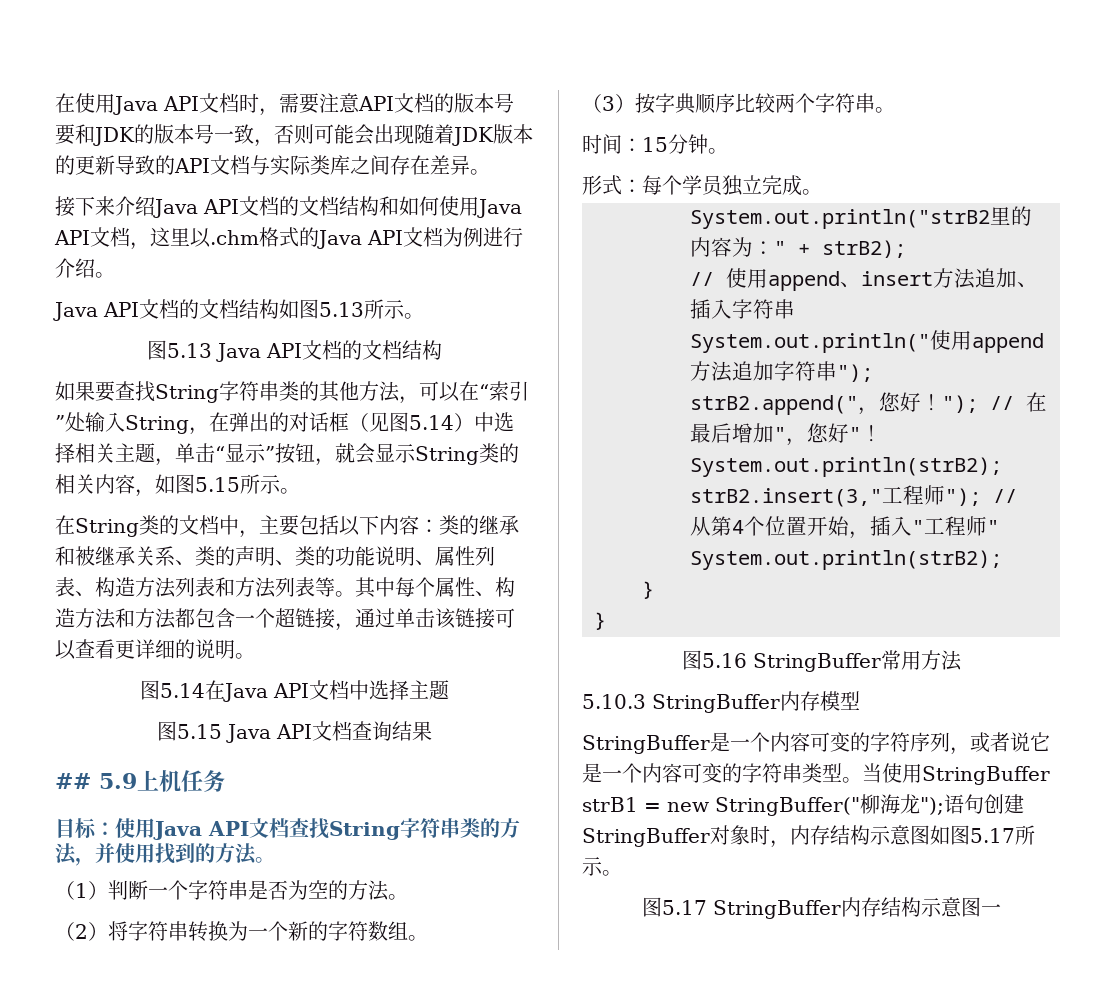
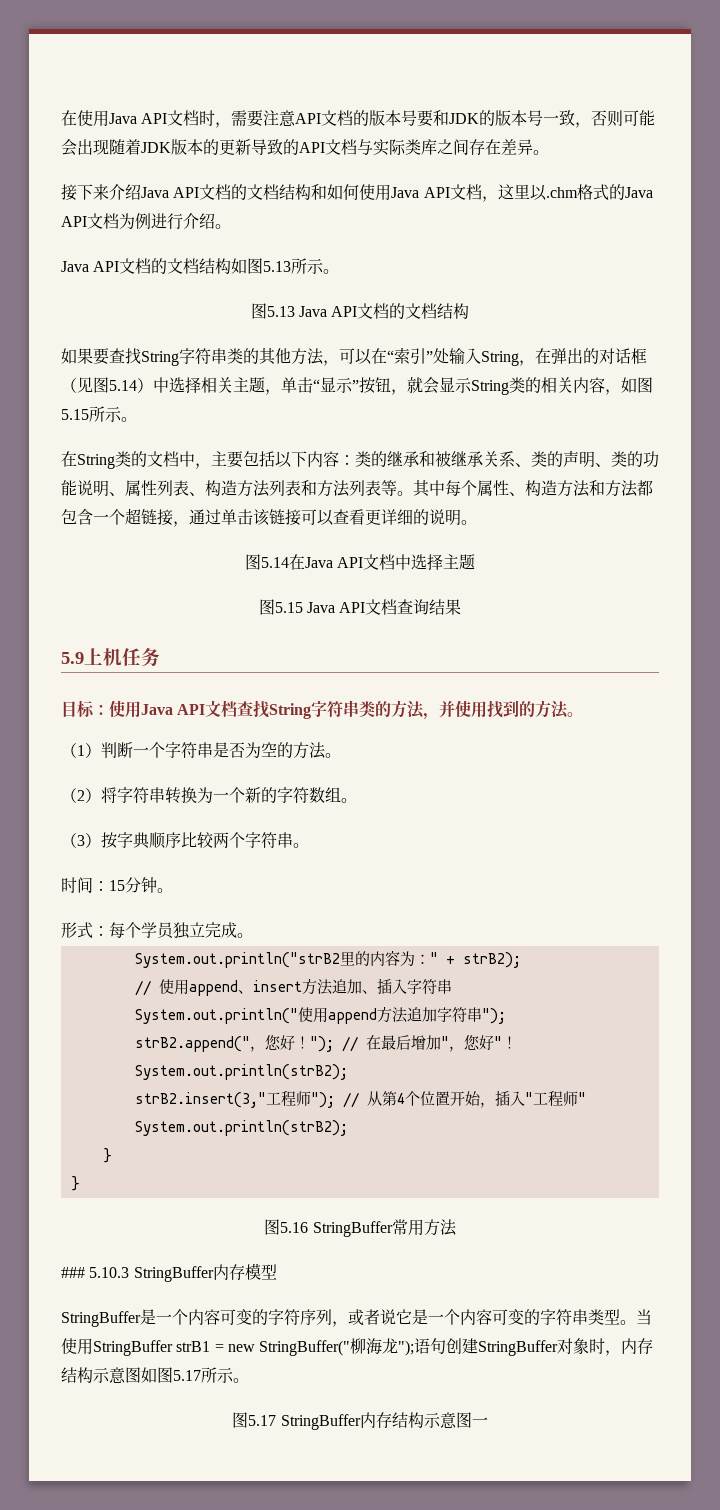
- ## 5.9上机任务
+ 5.9上机任务
- 5.10.3 StringBuffer内存模型
+ ### 5.10.3 StringBuffer内存模型

